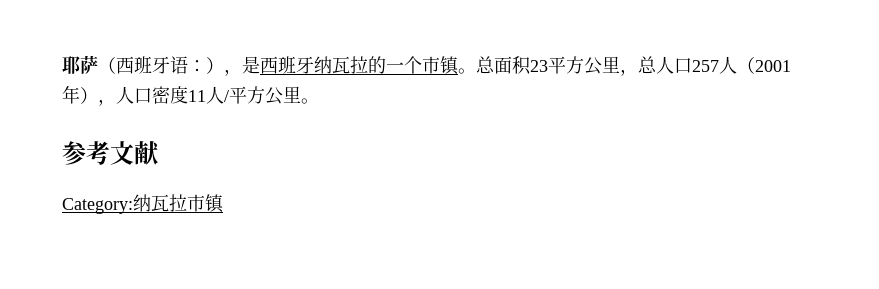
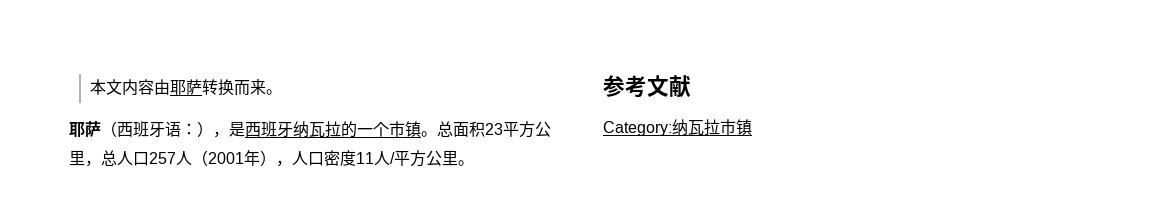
+ 本文内容由耶萨转换而来。

